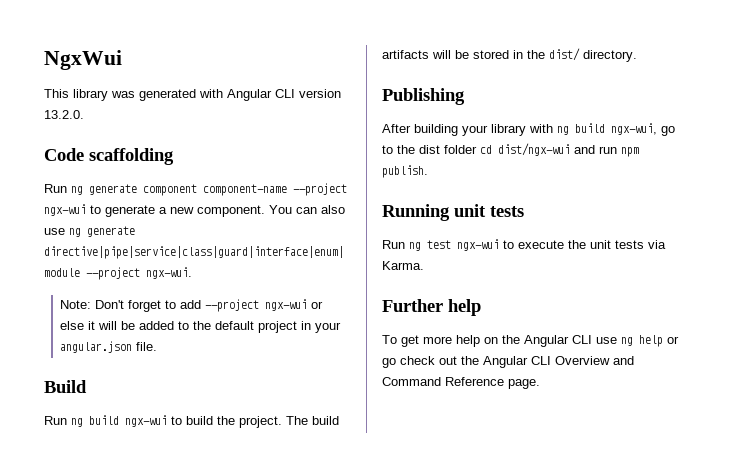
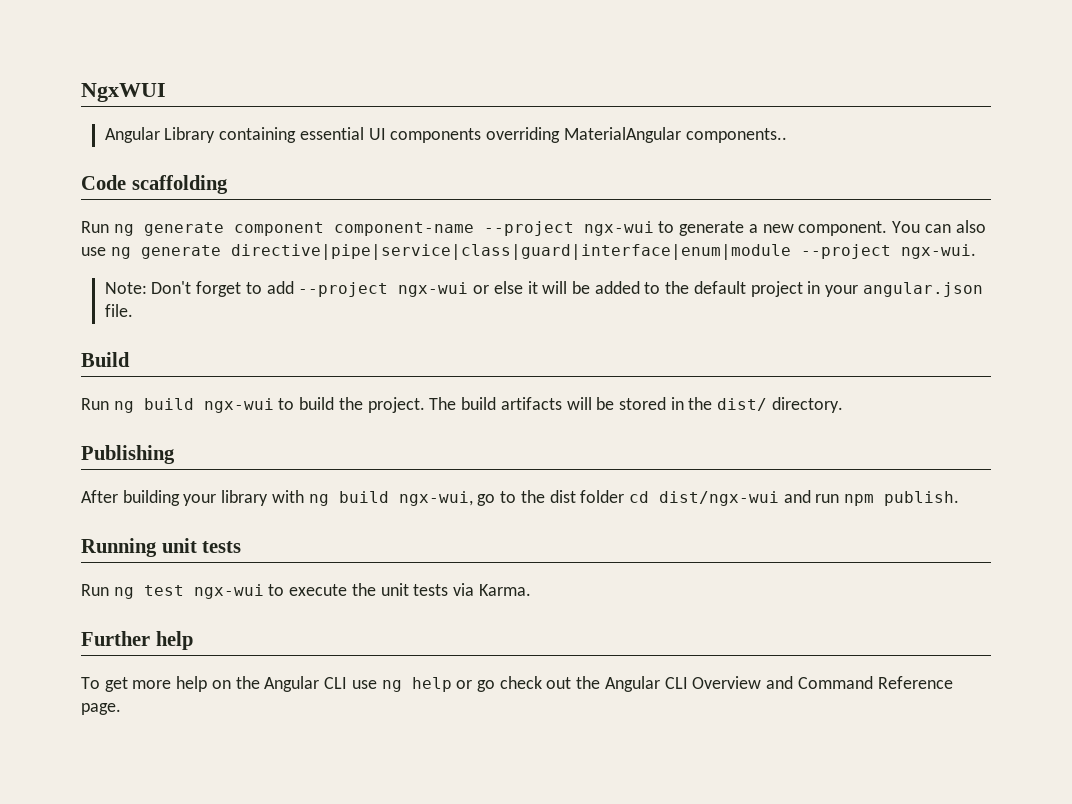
- NgxWui
- This library was generated with Angular CLI version 13.2.0.
+ NgxWUI
+ Angular Library containing essential UI components overriding MaterialAngular components..

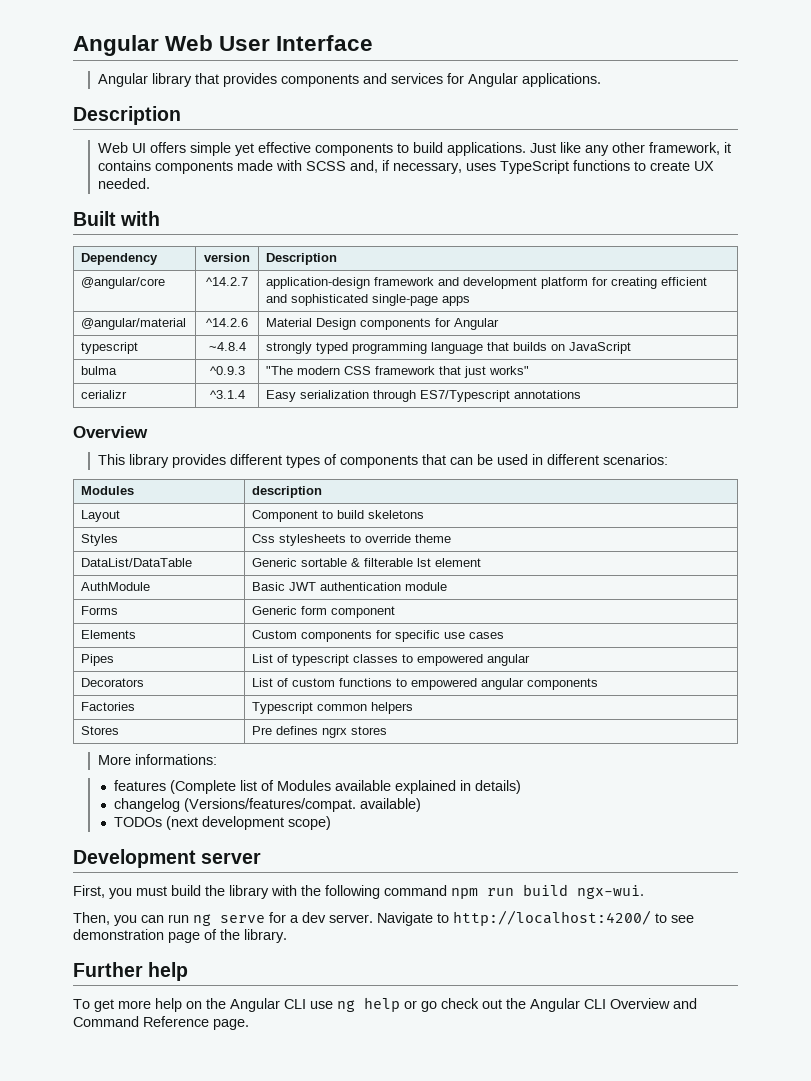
- NgxWUI
- Angular Library containing essential UI components overriding MaterialAngular components..
- Code scaffolding
- Run ng generate component component-name --project ngx-wui to generate a new component. You can also use ng generate directive|pipe|service|class|guard|interface|enum|module --project ngx-wui.
- Note: Don't forget to add --project ngx-wui or else it will be added to the default project in your angular.json file.
- Build
- Run ng build ngx-wui to build the project. The build artifacts will be stored in the dist/ directory.
- Publishing
- After building your library with ng build ngx-wui, go to the dist folder cd dist/ngx-wui and run npm publish.
- Running unit tests
- Run ng test ngx-wui to execute the unit tests via Karma.
+ Angular Web User Interface
+ Angular library that provides components and services for Angular applications.
+ Description
+ Web UI offers simple yet effective components to build applications. Just like any other framework, it contains components made with SCSS and, if necessary, uses TypeScript functions to create UX needed.
+ Built with
+ Dependency | version | Description
+ @angular/core | ^14.2.7 | application-design framework and development platform for creating efficient and sophisticated single-page apps
+ @angular/material | ^14.2.6 | Material Design components for Angular
+ typescript | ~4.8.4 | strongly typed programming language that builds on JavaScript
+ bulma | ^0.9.3 | "The modern CSS framework that just works"
+ cerializr | ^3.1.4 | Easy serialization through ES7/Typescript annotations
+ Overview
+ This library provides different types of components that can be used in different scenarios:
+ Modules | description
+ Layout | Component to build skeletons
+ Styles | Css stylesheets to override theme
+ DataList/DataTable | Generic sortable & filterable lst element
+ AuthModule | Basic JWT authentication module
+ Forms | Generic form component
+ Elements | Custom components for specific use cases
+ Pipes | List of typescript classes to empowered angular
+ Decorators | List of custom functions to empowered angular components
+ Factories | Typescript common helpers
+ Stores | Pre defines ngrx stores
+ More informations:
+ features (Complete list of Modules available explained in details)
+ changelog (Versions/features/compat. available)
+ TODOs (next development scope)
+ Development server
+ First, you must build the library with the following command npm run build ngx-wui.
+ Then, you can run ng serve for a dev server. Navigate to http://localhost:4200/ to see demonstration page of the library.

